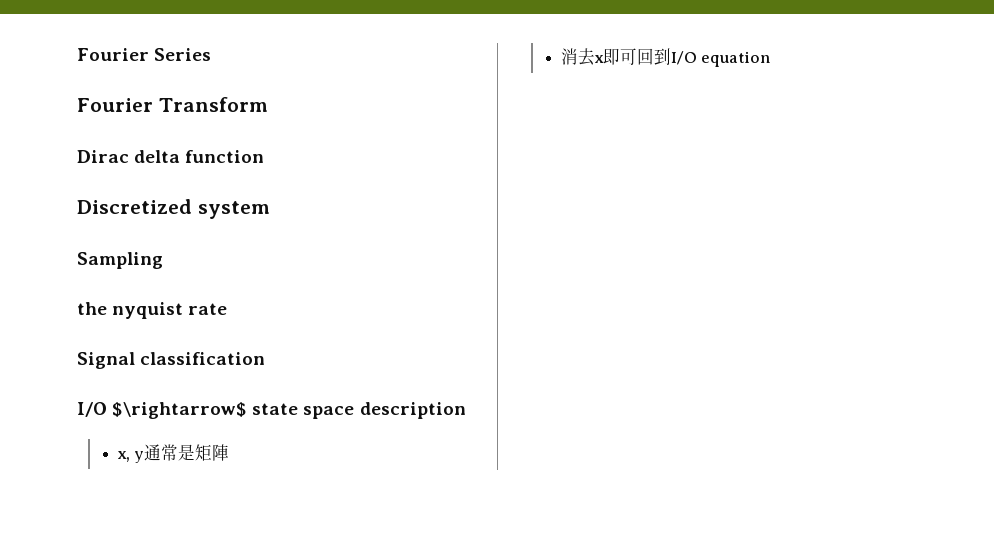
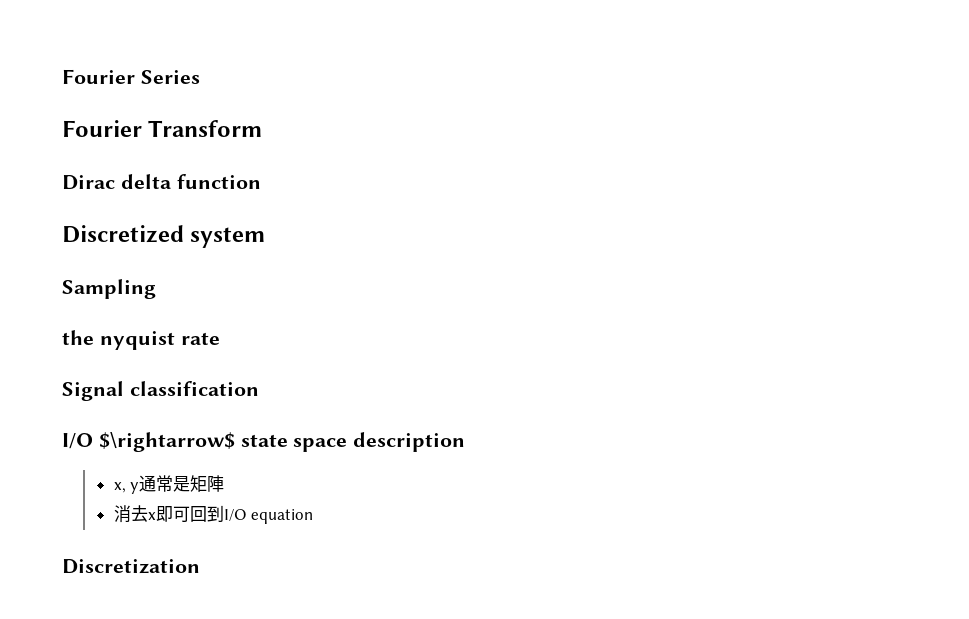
+ Discretization

